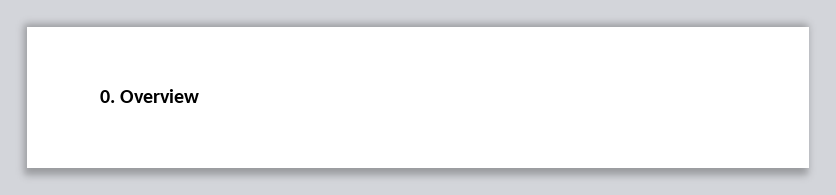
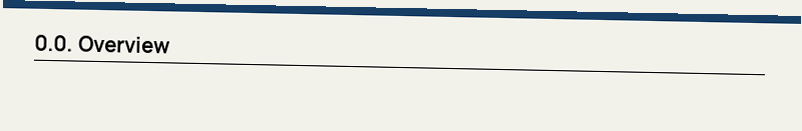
- 0. Overview
+ 0.0. Overview

